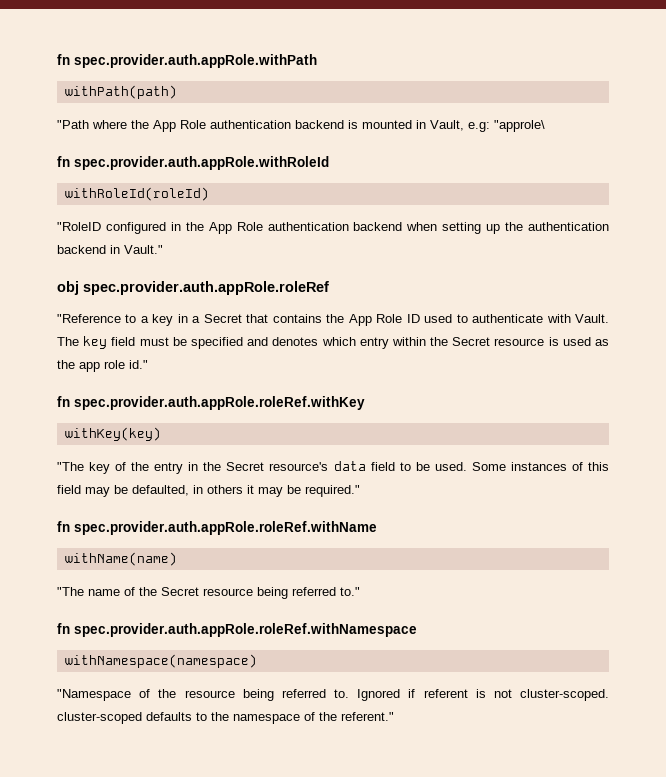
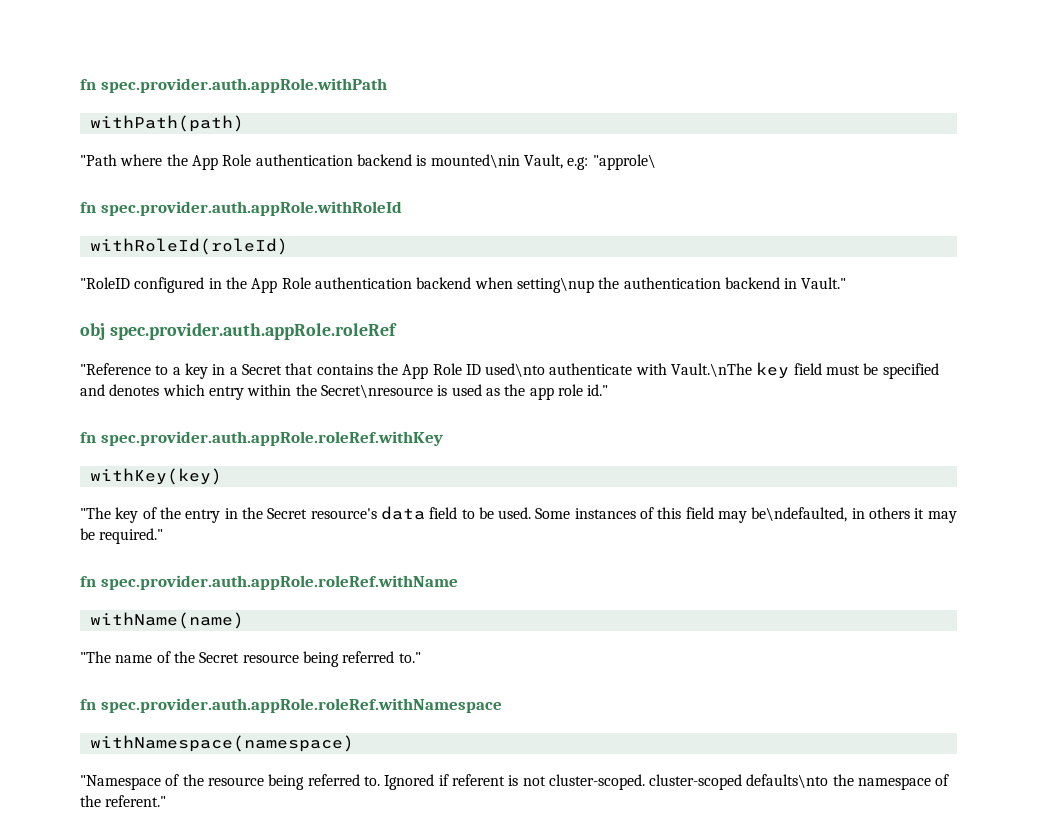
- "Path where the App Role authentication backend is mounted in Vault, e.g: "approle\
+ "Path where the App Role authentication backend is mounted\nin Vault, e.g: "approle\
- "RoleID configured in the App Role authentication backend when setting up the authentication backend in Vault."
+ "RoleID configured in the App Role authentication backend when setting\nup the authentication backend in Vault."
- "Reference to a key in a Secret that contains the App Role ID used to authenticate with Vault. The key field must be specified and denotes which entry within the Secret resource is used as the app role id."
+ "Reference to a key in a Secret that contains the App Role ID used\nto authenticate with Vault.\nThe key field must be specified and denotes which entry within the Secret\nresource is used as the app role id."
- Some instances of this field may be defaulted, in others it may be required."
+ Some instances of this field may be\ndefaulted, in others it may be required."
- Ignored if referent is not cluster-scoped. cluster-scoped defaults to the namespace of the referent."
+ Ignored if referent is not cluster-scoped. cluster-scoped defaults\nto the namespace of the referent."

